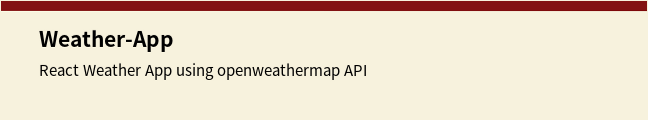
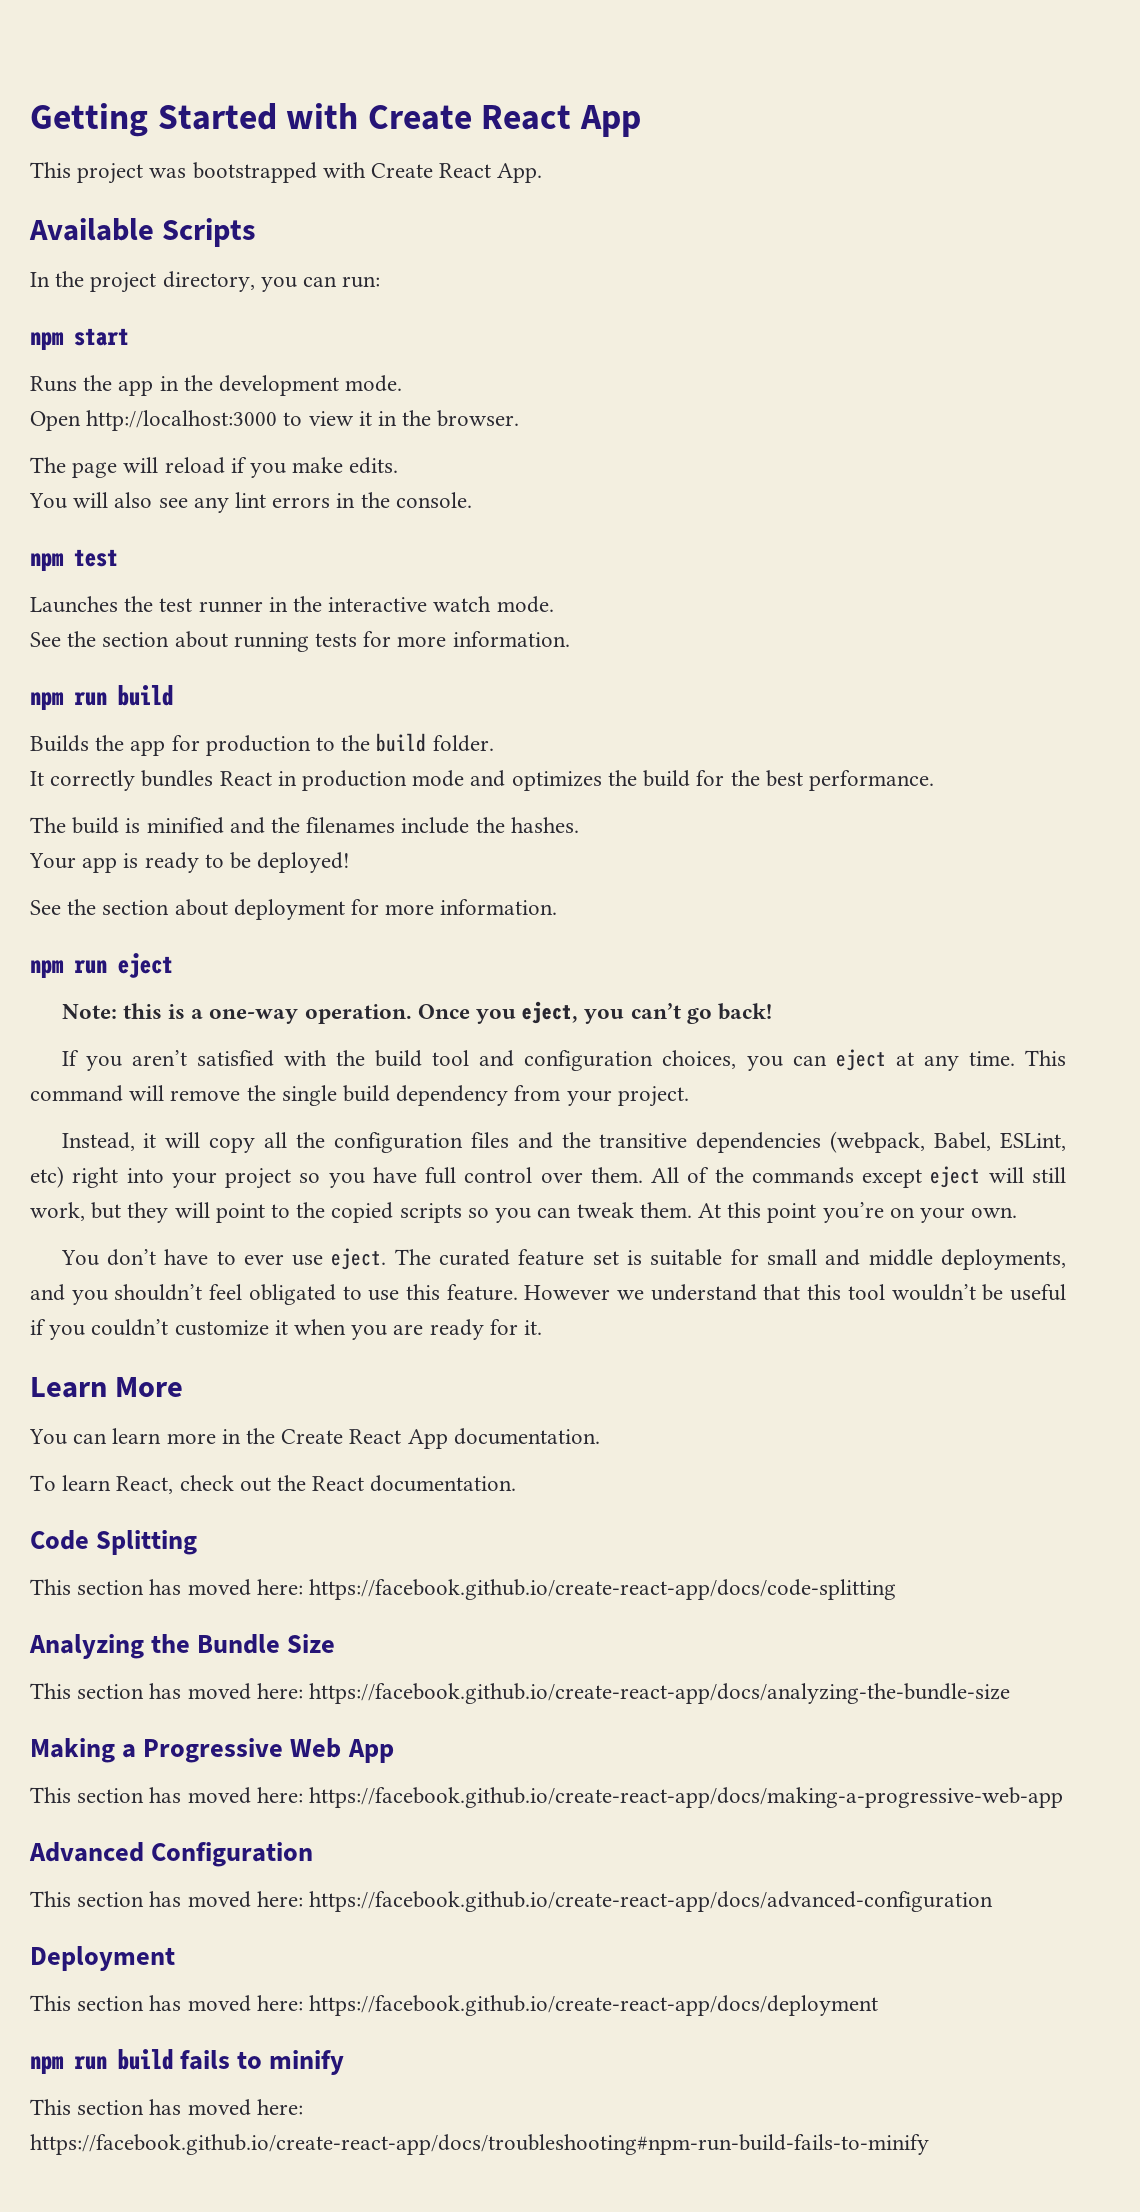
- Weather-App
- React Weather App using openweathermap API
+ Getting Started with Create React App
+ This project was bootstrapped with Create React App.
+ Available Scripts
+ In the project directory, you can run:
+ npm start
+ Runs the app in the development mode.
+ Open http://localhost:3000 to view it in the browser.
+ The page will reload if you make edits.
+ You will also see any lint errors in the console.
+ npm test
+ Launches the test runner in the interactive watch mode.
+ See the section about running tests for more information.
+ npm run build
+ Builds the app for production to the build folder.
+ It correctly bundles React in production mode and optimizes the build for the best performance.
+ The build is minified and the filenames include the hashes.
+ Your app is ready to be deployed!
+ See the section about deployment for more information.
+ npm run eject
+ Note: this is a one-way operation. Once you eject, you can’t go back!
+ If you aren’t satisfied with the build tool and configuration choices, you can eject at any time. This command will remove the single build dependency from your project.
+ Instead, it will copy all the configuration files and the transitive dependencies (webpack, Babel, ESLint, etc) right into your project so you have full control over them. All of the commands except eject will still work, but they will point to the copied scripts so you can tweak them. At this point you’re on your own.
+ You don’t have to ever use eject. The curated feature set is suitable for small and middle deployments, and you shouldn’t feel obligated to use this feature. However we understand that this tool wouldn’t be useful if you couldn’t customize it when you are ready for it.
+ Learn More
+ You can learn more in the Create React App documentation.
+ To learn React, check out the React documentation.
+ Code Splitting
+ This section has moved here: https://facebook.github.io/create-react-app/docs/code-splitting
+ Analyzing the Bundle Size
+ This section has moved here: https://facebook.github.io/create-react-app/docs/analyzing-the-bundle-size
+ Making a Progressive Web App
+ This section has moved here: https://facebook.github.io/create-react-app/docs/making-a-progressive-web-app
+ Advanced Configuration
+ This section has moved here: https://facebook.github.io/create-react-app/docs/advanced-configuration
+ Deployment
+ This section has moved here: https://facebook.github.io/create-react-app/docs/deployment
+ npm run build fails to minify
+ This section has moved here: https://facebook.github.io/create-react-app/docs/troubleshooting#npm-run-build-fails-to-minify

